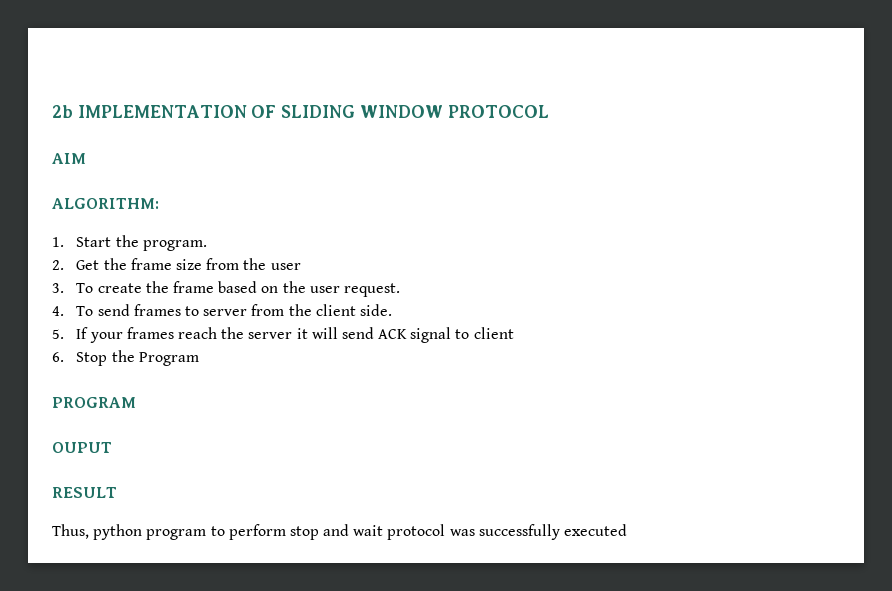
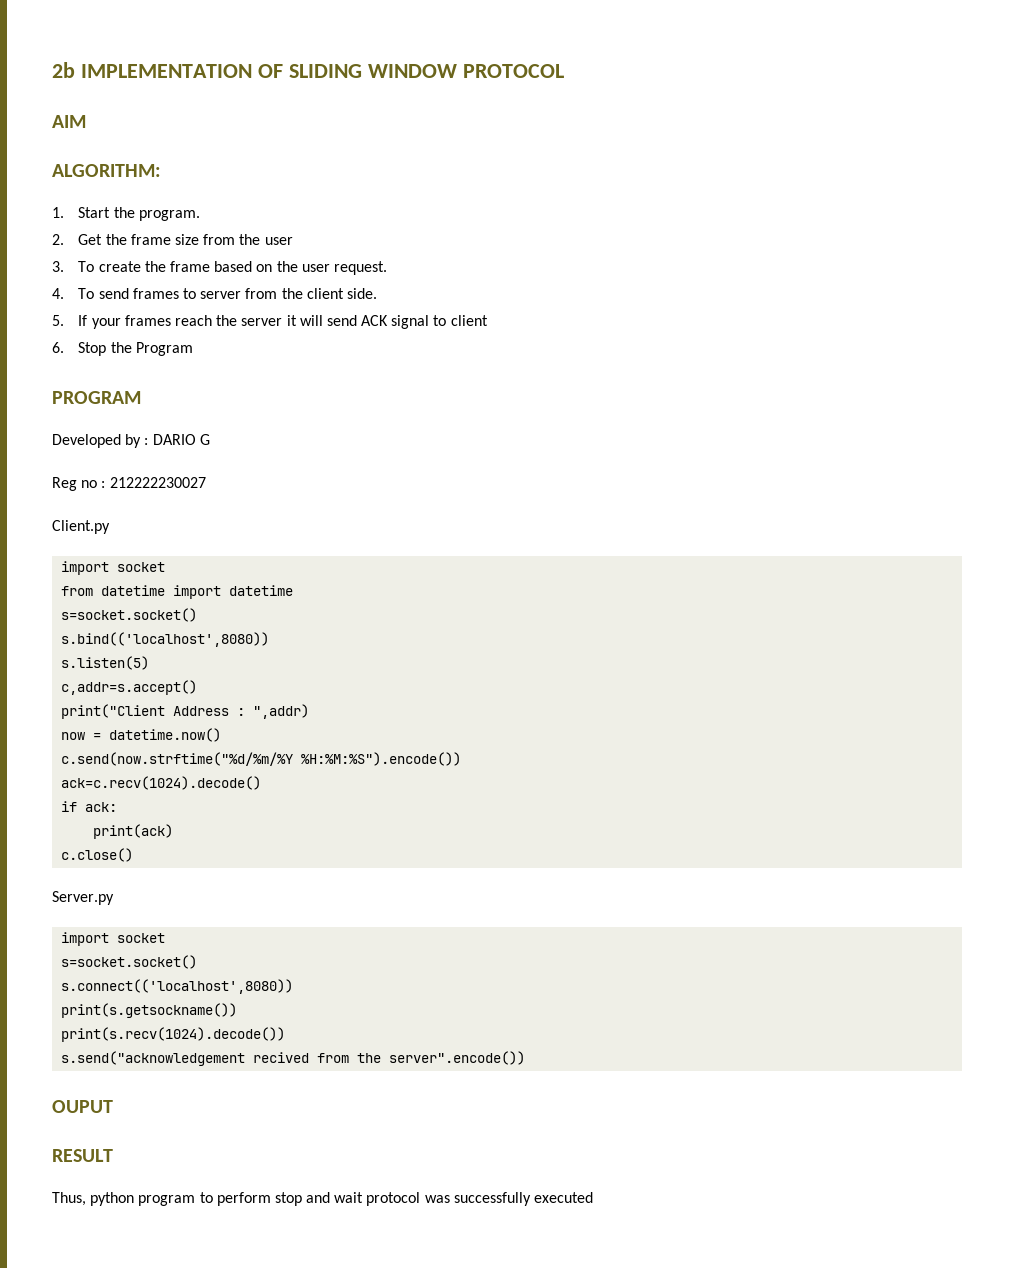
+ Developed by : DARIO G
+ Reg no : 212222230027
+ Client.py
+ import socket
+ from datetime import datetime
+ s=socket.socket()
+ s.bind(('localhost',8080))
+ s.listen(5)
+ c,addr=s.accept()
+ print("Client Address : ",addr)
+ now = datetime.now()
+ c.send(now.strftime("%d/%m/%Y %H:%M:%S").encode())
+ ack=c.recv(1024).decode()
+ if ack:
+ print(ack)
+ c.close()
+ Server.py
+ import socket
+ s=socket.socket()
+ s.connect(('localhost',8080))
+ print(s.getsockname())
+ print(s.recv(1024).decode())
+ s.send("acknowledgement recived from the server".encode())

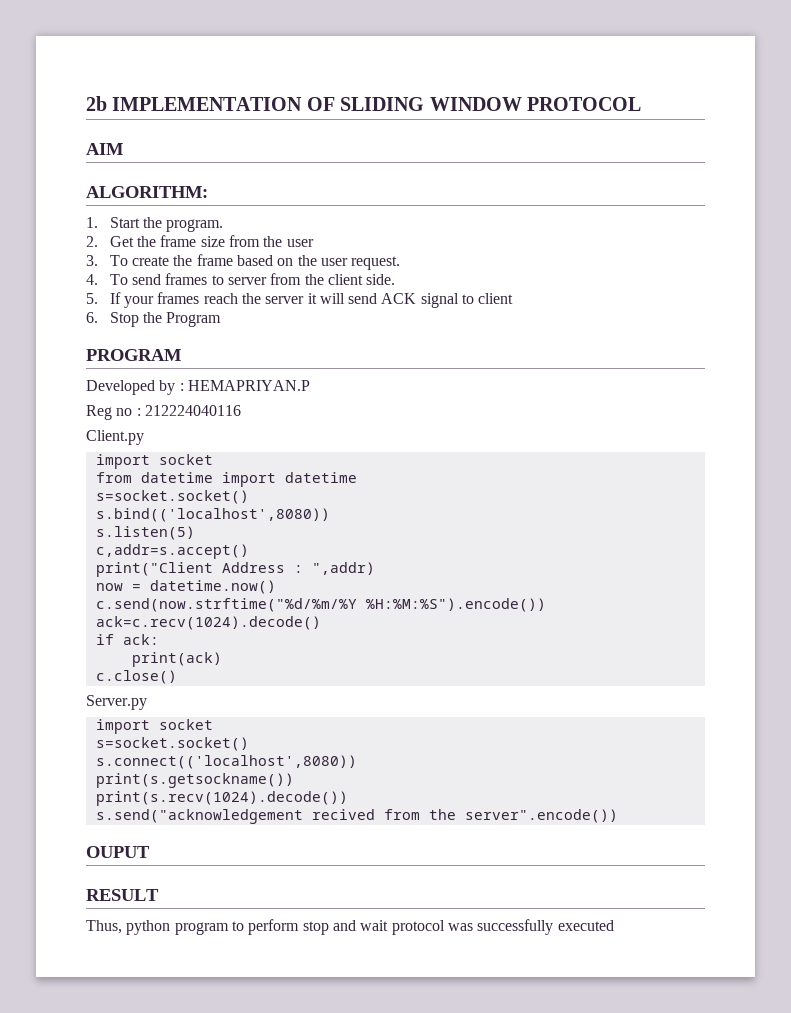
- Developed by : DARIO G
+ Developed by : HEMAPRIYAN.P
- Reg no : 212222230027
+ Reg no : 212224040116

